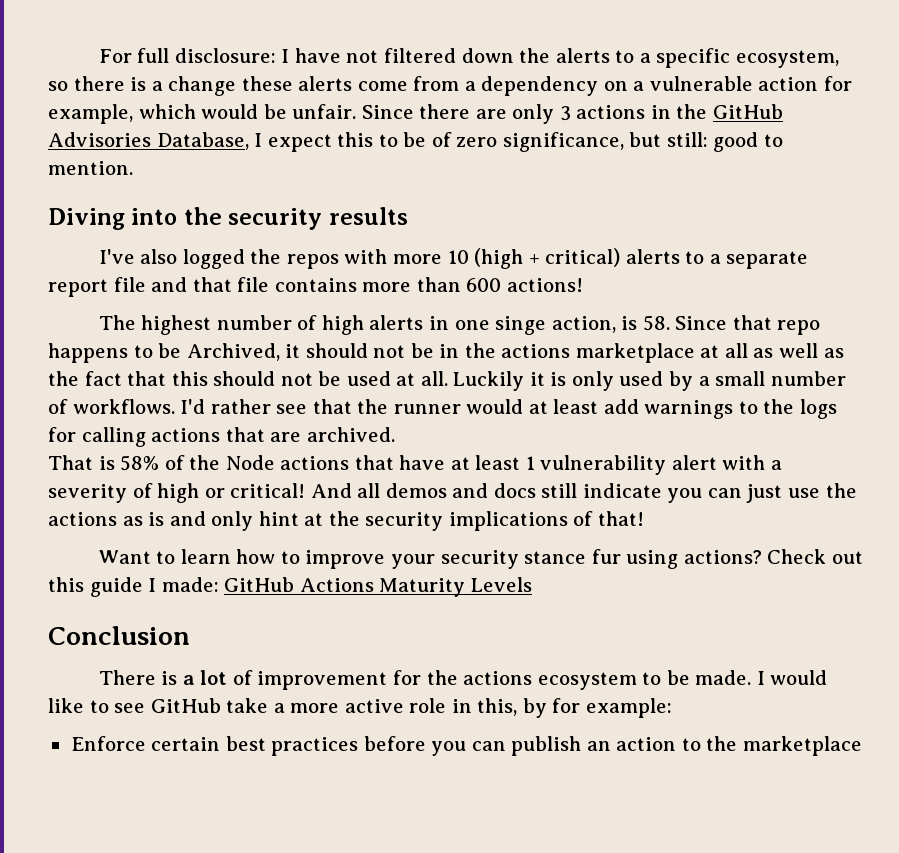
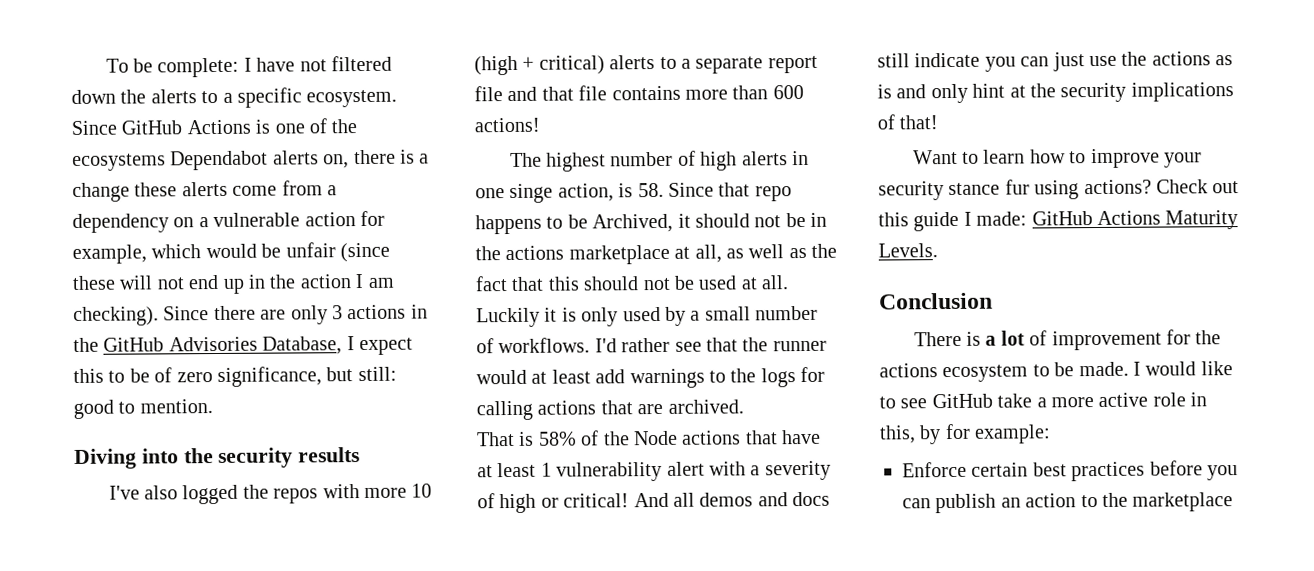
- For full disclosure: I have not filtered down the alerts to a specific ecosystem, so there is a change these alerts come from a dependency on a vulnerable action for example, which would be unfair.
+ To be complete: I have not filtered down the alerts to a specific ecosystem. Since GitHub Actions is one of the ecosystems Dependabot alerts on, there is a change these alerts come from a dependency on a vulnerable action for example, which would be unfair (since these will not end up in the action I am checking).
- The highest number of high alerts in one singe action, is 58. Since that repo happens to be Archived, it should not be in the actions marketplace at all as well as the fact that this should not be used at all.
+ The highest number of high alerts in one singe action, is 58. Since that repo happens to be Archived, it should not be in the actions marketplace at all, as well as the fact that this should not be used at all.
- Check out this guide I made: GitHub Actions Maturity Levels
+ Check out this guide I made: GitHub Actions Maturity Levels.

